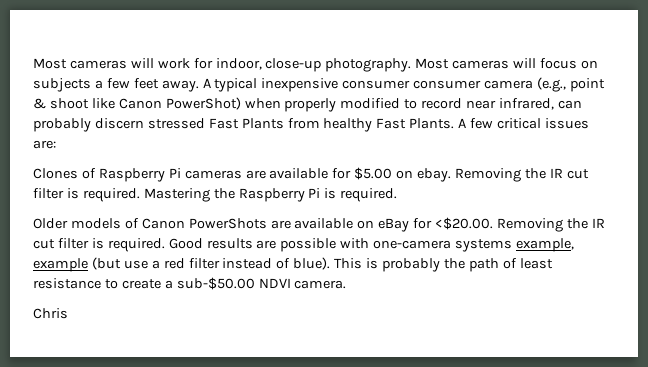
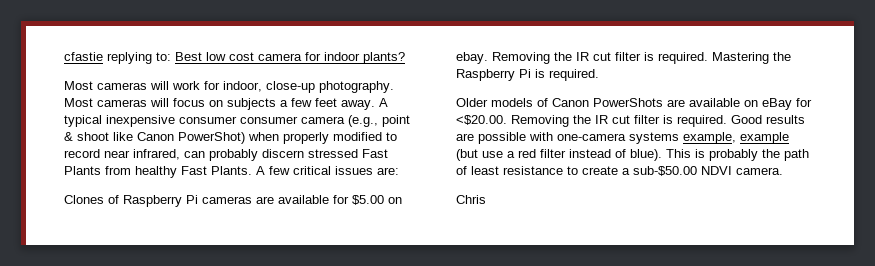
+ cfastie replying to: Best low cost camera for indoor plants?

